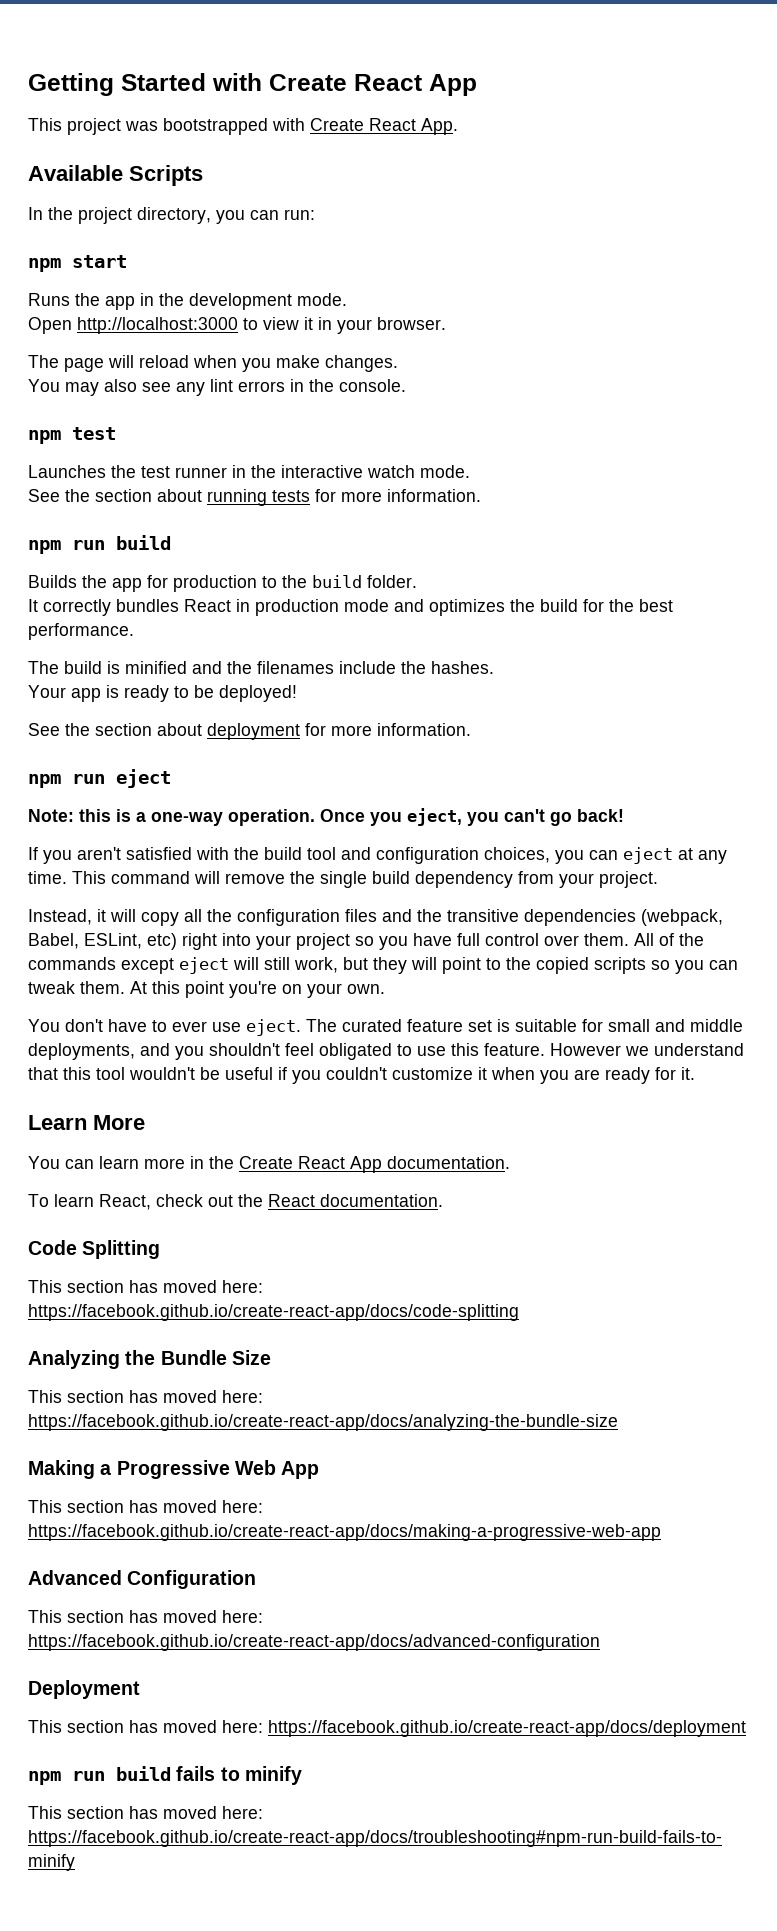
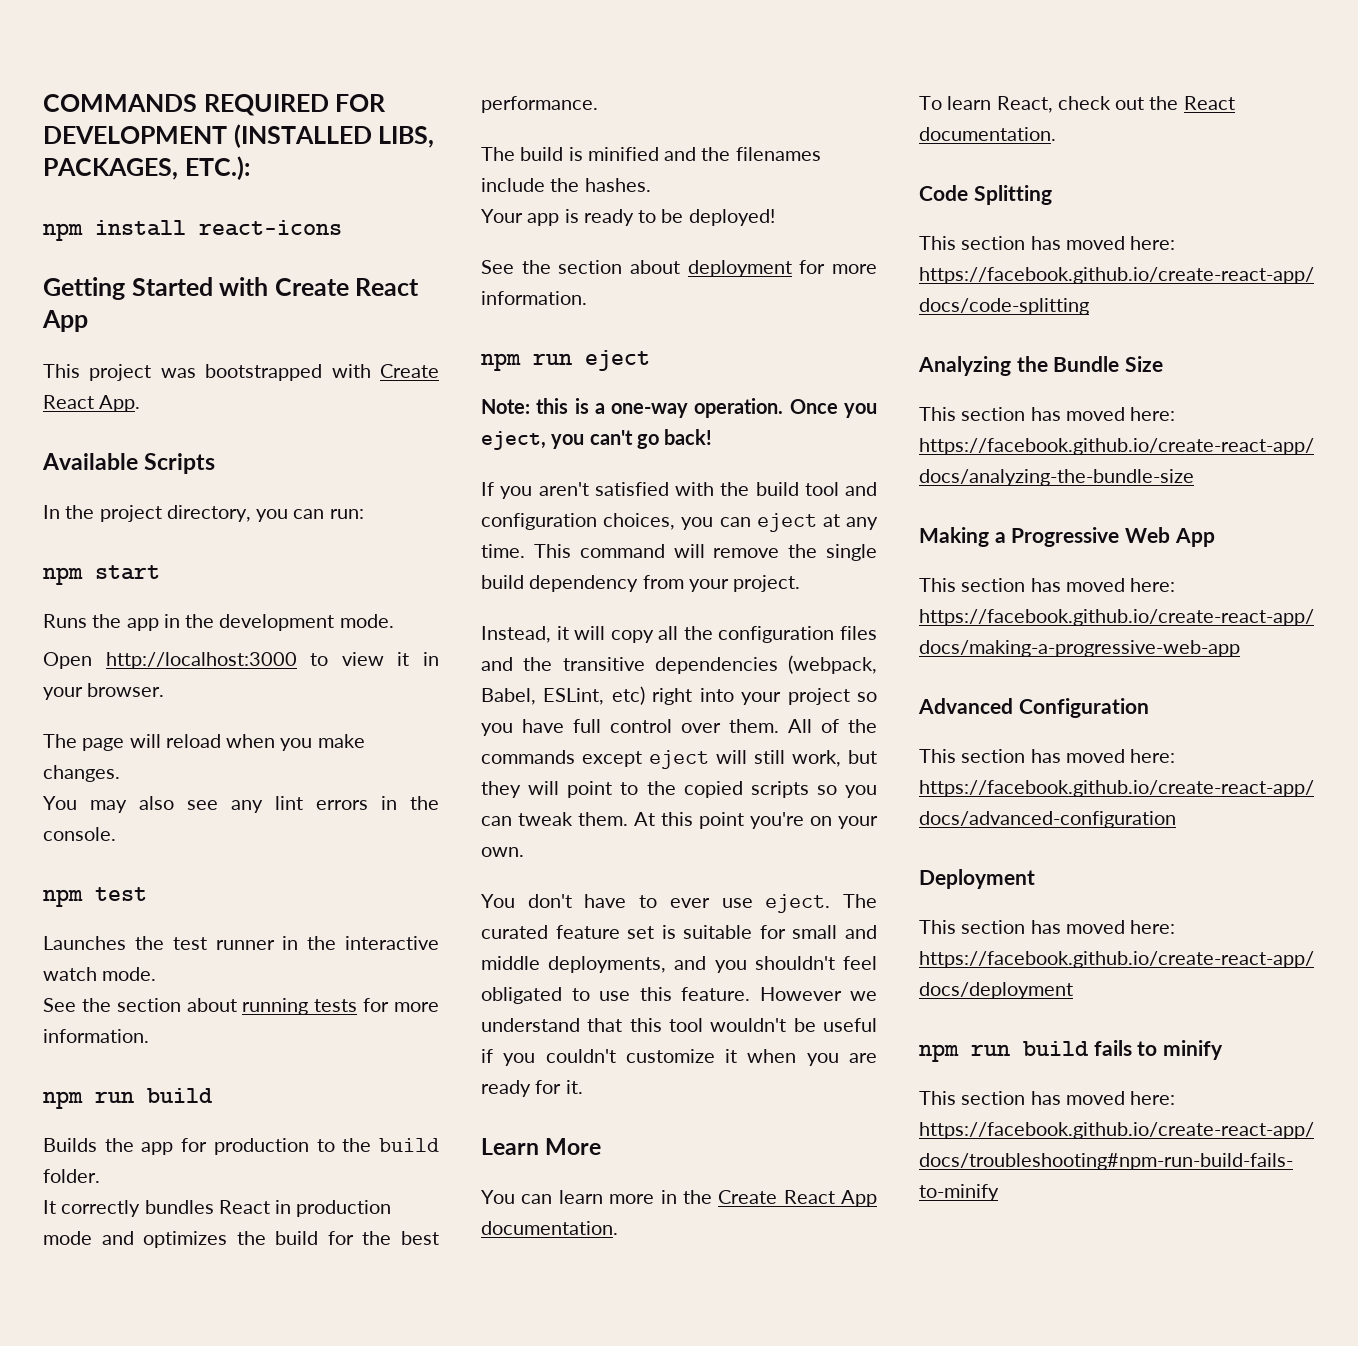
+ COMMANDS REQUIRED FOR DEVELOPMENT (INSTALLED LIBS, PACKAGES, ETC.):
+ npm install react-icons

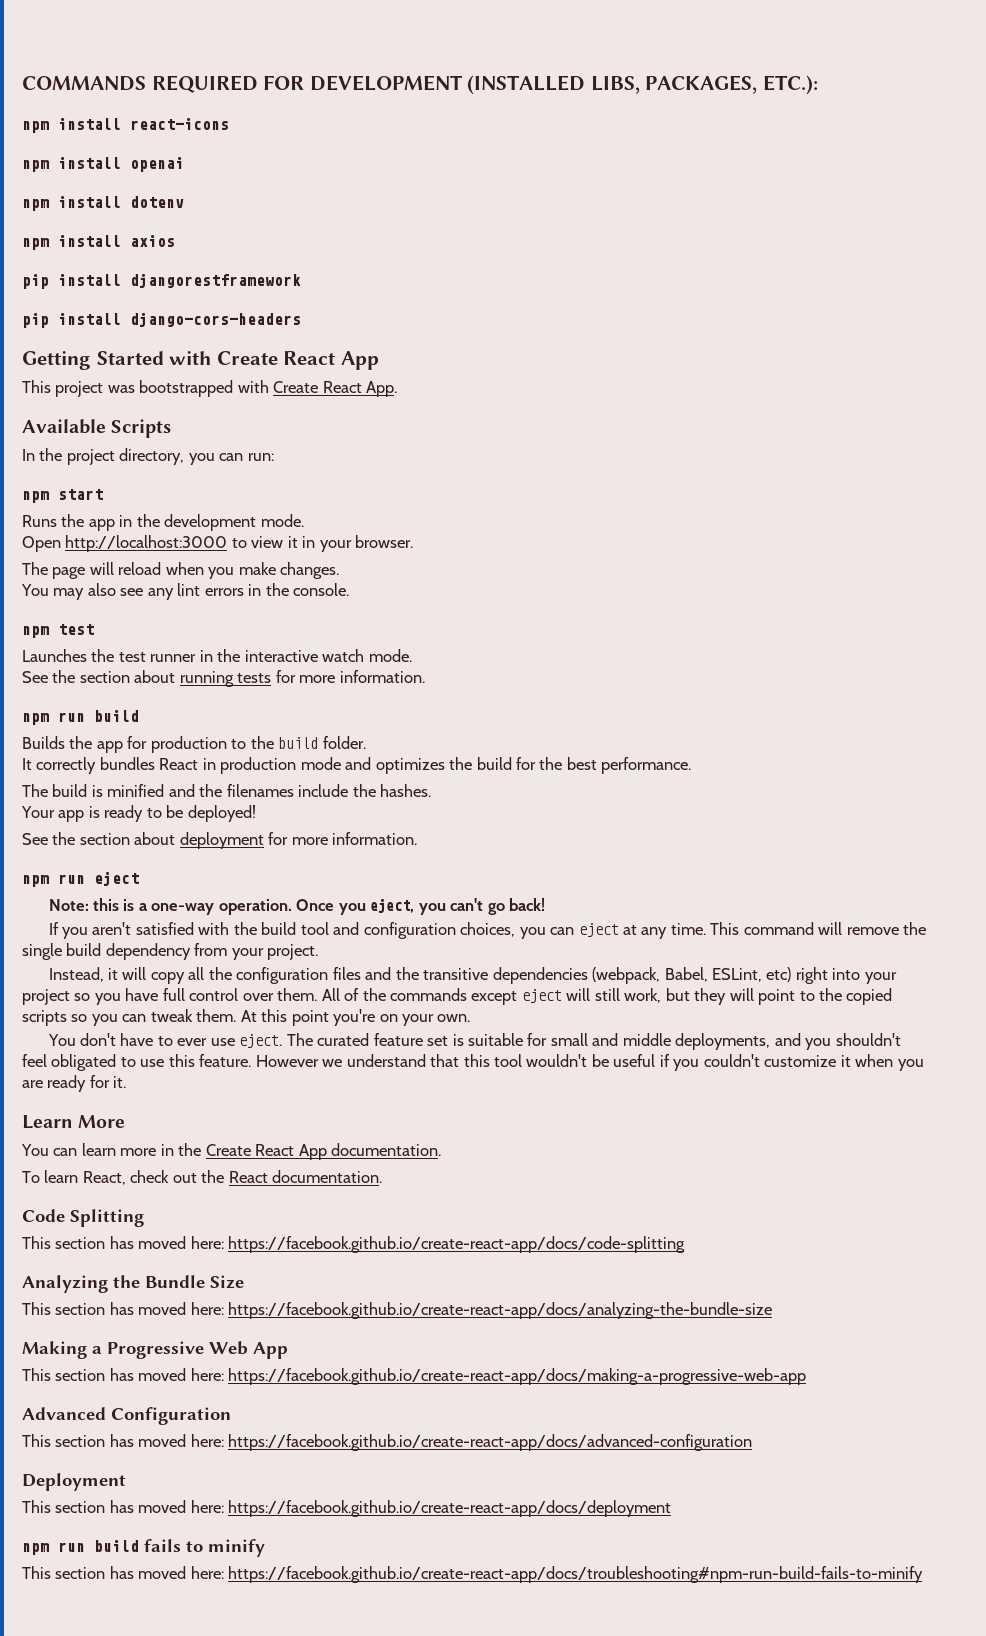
+ npm install openai
+ npm install dotenv
+ npm install axios
+ pip install djangorestframework
+ pip install django-cors-headers

